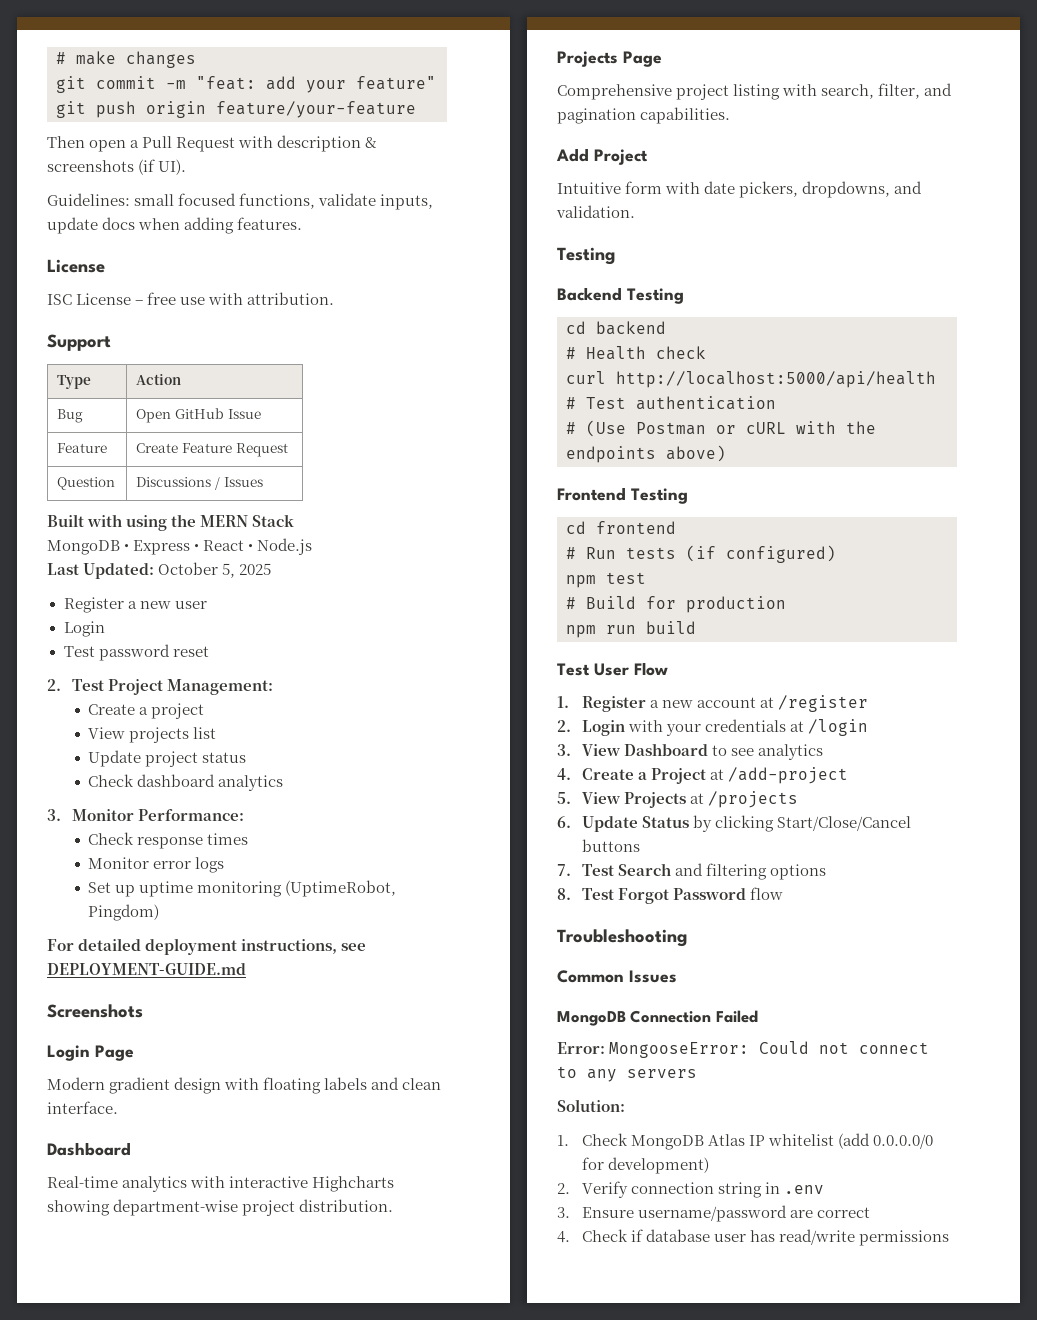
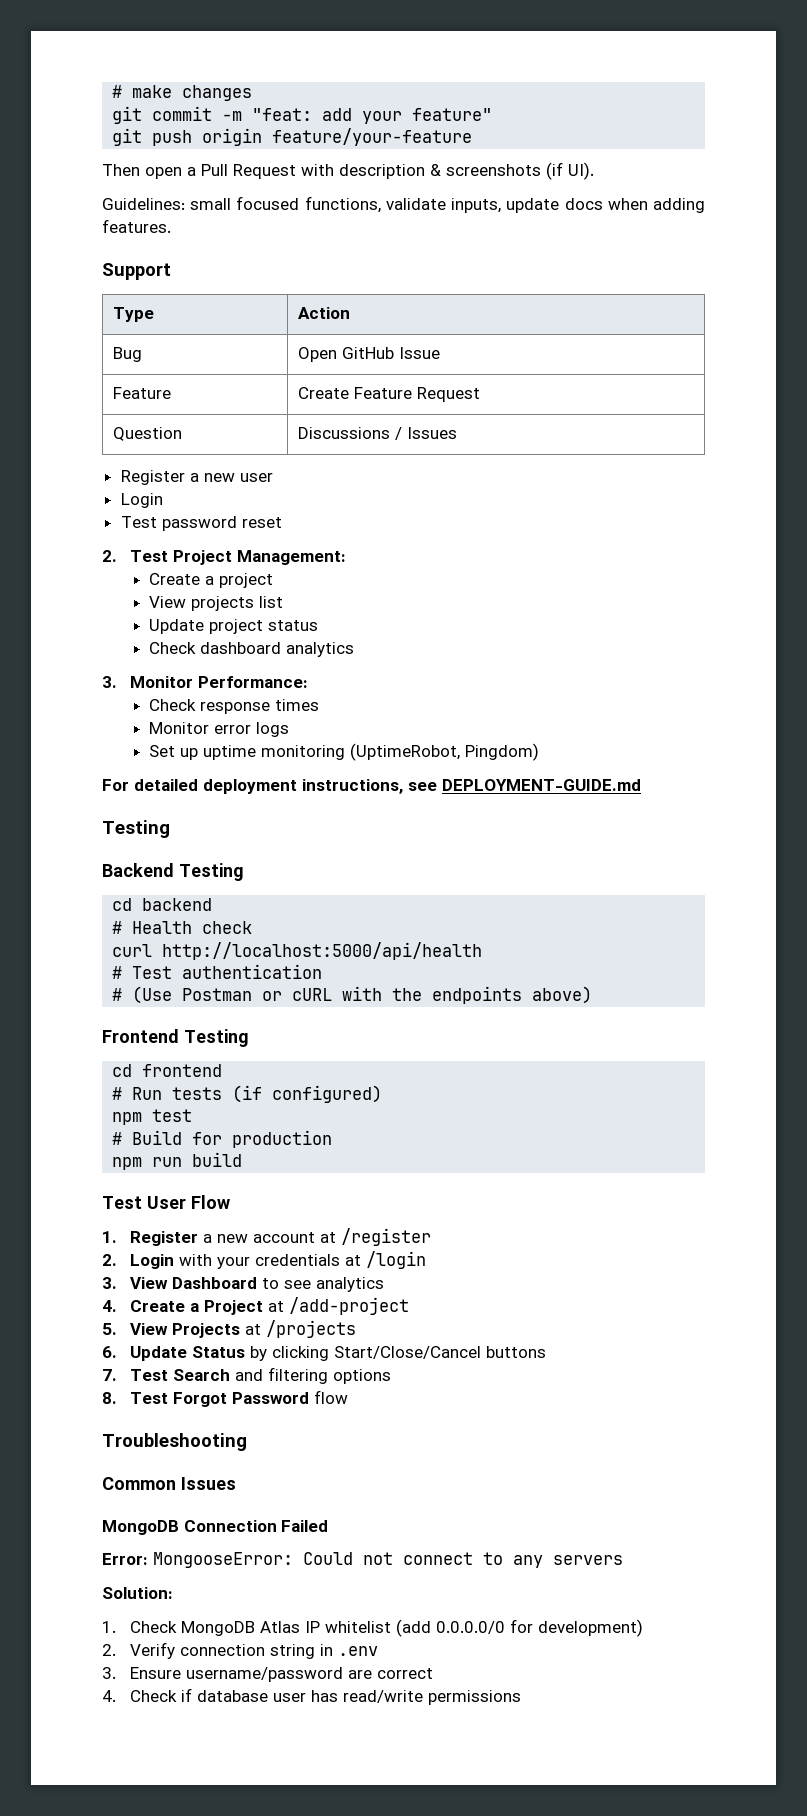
  Guidelines: small focused functions, validate inputs, update docs when adding features.
- License
- ISC License – free use with attribution.
- Built with using the MERN Stack
- MongoDB • Express • React • Node.js
- Last Updated: October 5, 2025
- Screenshots
- Login Page
- Modern gradient design with floating labels and clean interface.
- Dashboard
- Real-time analytics with interactive Highcharts showing department-wise project distribution.
- Projects Page
- Comprehensive project listing with search, filter, and pagination capabilities.
- Add Project
- Intuitive form with date pickers, dropdowns, and validation.

